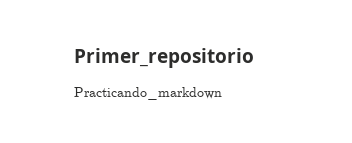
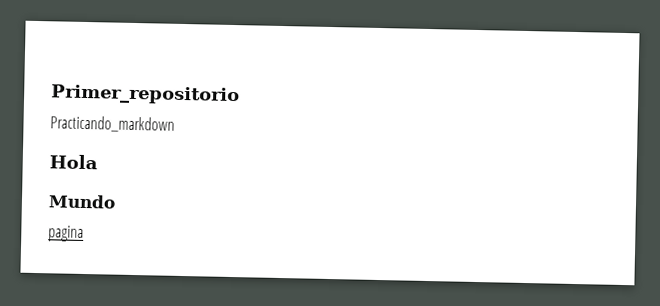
+ Hola
+ Mundo
+ pagina

